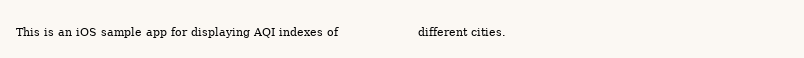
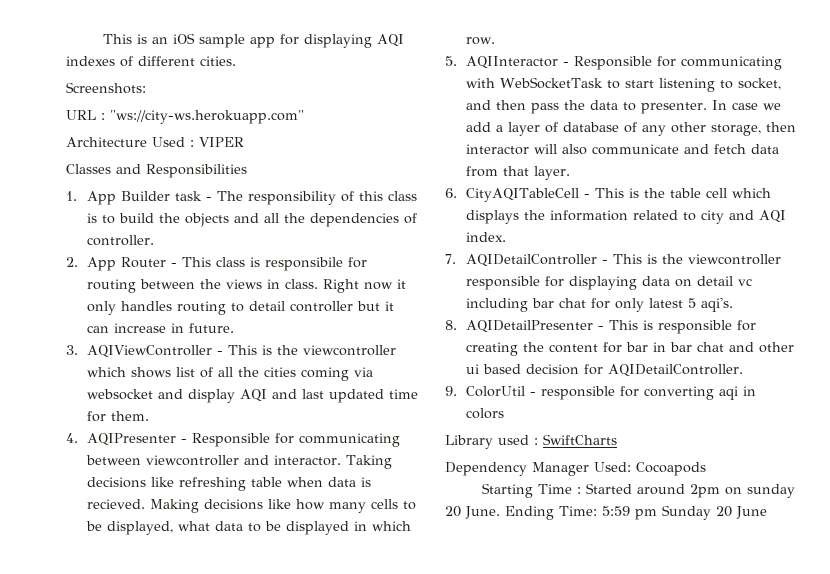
+ Screenshots:
+ URL : "ws://city-ws.herokuapp.com"
+ Architecture Used : VIPER
+ Classes and Responsibilities
+ 1. App Builder task - The responsibility of this class is to build the objects and all the dependencies of controller.
+ 2. App Router - This class is responsibile for routing between the views in class. Right now it only handles routing to detail controller but it can increase in future.
+ 3. AQIViewController - This is the viewcontroller which shows list of all the cities coming via websocket and display AQI and last updated time for them.
+ 4. AQIPresenter - Responsible for communicating between viewcontroller and interactor. Taking decisions like refreshing table when data is recieved. Making decisions like how many cells to be displayed, what data to be displayed in which row.
+ 5. AQIInteractor - Responsible for communicating with WebSocketTask to start listening to socket, and then pass the data to presenter. In case we add a layer of database of any other storage, then interactor will also communicate and fetch data from that layer.
+ 6. CityAQITableCell - This is the table cell which displays the information related to city and AQI index.
+ 7. AQIDetailController - This is the viewcontroller responsible for displaying data on detail vc including bar chat for only latest 5 aqi's.
+ 8. AQIDetailPresenter - This is responsible for creating the content for bar in bar chat and other ui based decision for AQIDetailController.
+ 9. ColorUtil - responsible for converting aqi in colors
+ Library used : SwiftCharts
+ Dependency Manager Used: Cocoapods
+ Starting Time : Started around 2pm on sunday 20 June. Ending Time: 5:59 pm Sunday 20 June

